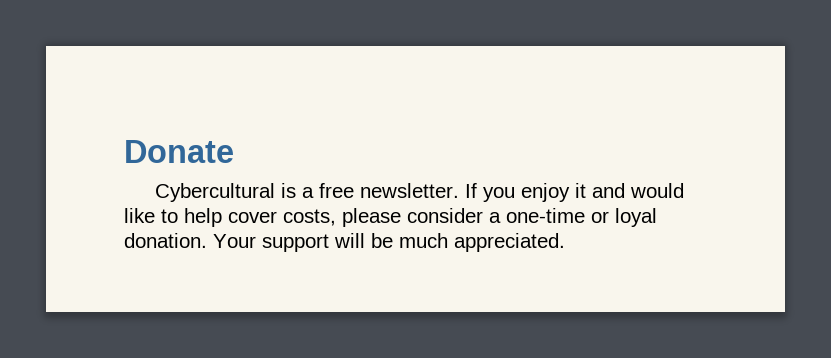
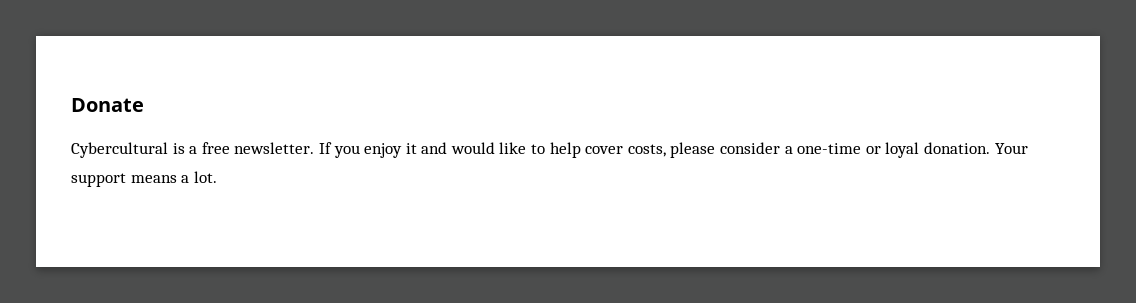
- Your support will be much appreciated.
+ Your support means a lot.

